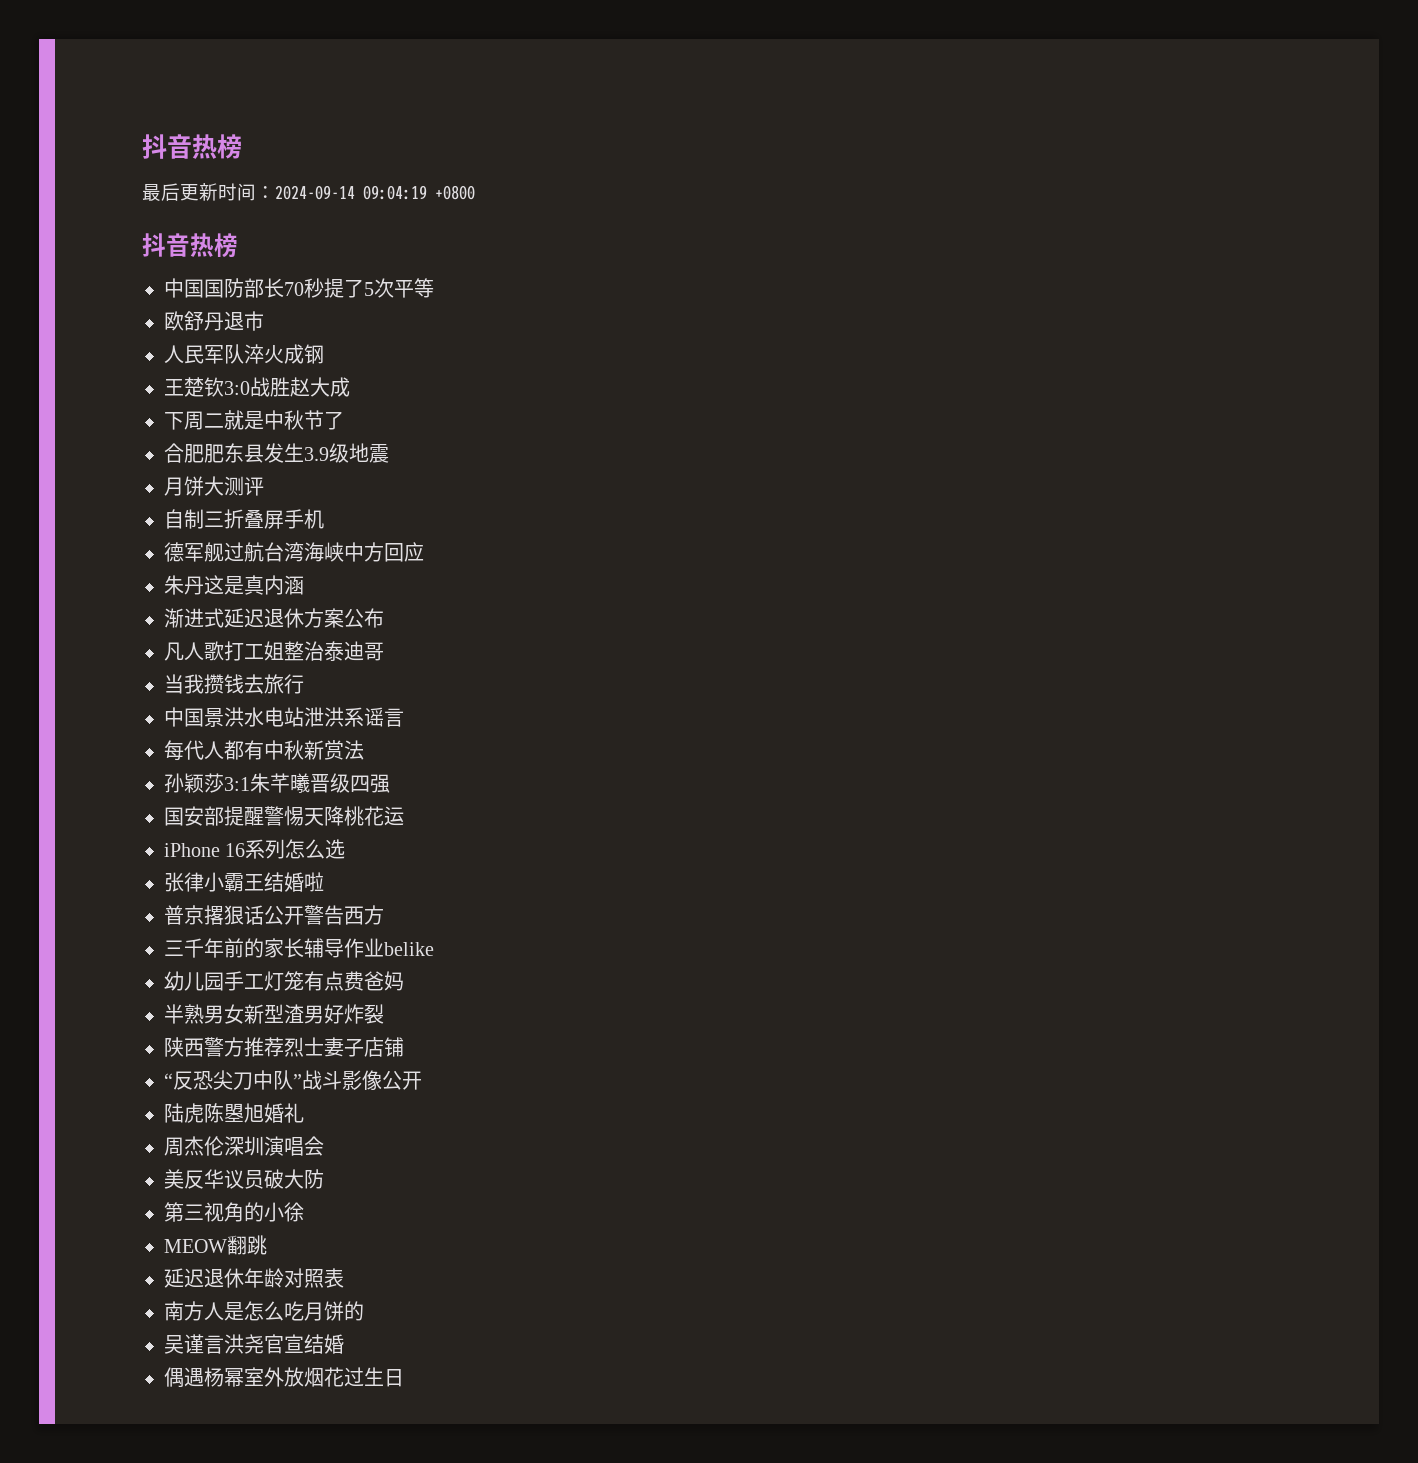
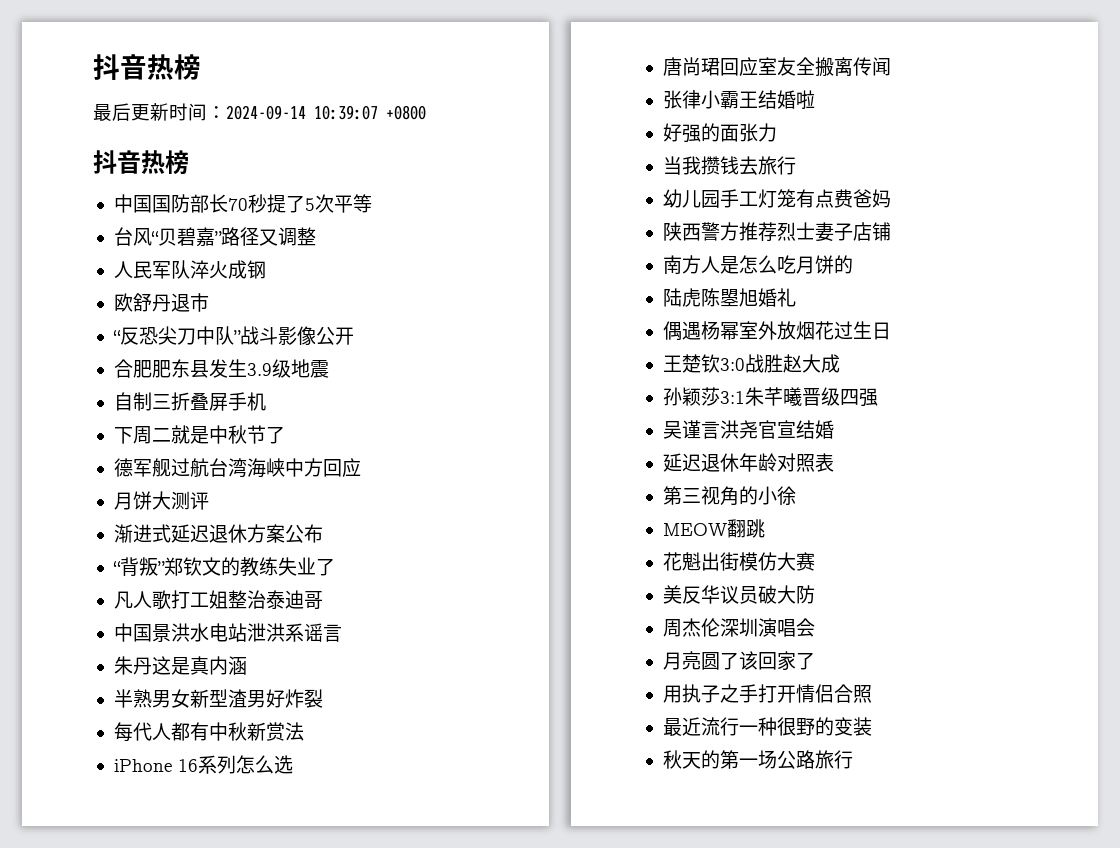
- 最后更新时间：2024-09-14 09:04:19 +0800
+ 最后更新时间：2024-09-14 10:39:07 +0800
+ 台风“贝碧嘉”路径又调整
+ 人民军队淬火成钢
  欧舒丹退市
- 人民军队淬火成钢
- 王楚钦3:0战胜赵大成
- 下周二就是中秋节了
- 合肥肥东县发生3.9级地震
- 月饼大测评
- 自制三折叠屏手机
- 德军舰过航台湾海峡中方回应
- 朱丹这是真内涵
- 渐进式延迟退休方案公布
- 凡人歌打工姐整治泰迪哥
- 当我攒钱去旅行
- 中国景洪水电站泄洪系谣言
- 每代人都有中秋新赏法
- 孙颖莎3:1朱芊曦晋级四强
- 国安部提醒警惕天降桃花运
- iPhone 16系列怎么选
- 张律小霸王结婚啦
- 普京撂狠话公开警告西方
- 三千年前的家长辅导作业belike
- 幼儿园手工灯笼有点费爸妈
- 半熟男女新型渣男好炸裂
- 陕西警方推荐烈士妻子店铺
+ 合肥肥东县发生3.9级地震
+ 自制三折叠屏手机
+ 下周二就是中秋节了
+ 德军舰过航台湾海峡中方回应
+ 月饼大测评
+ 渐进式延迟退休方案公布
+ “背叛”郑钦文的教练失业了
+ 凡人歌打工姐整治泰迪哥
+ 中国景洪水电站泄洪系谣言
+ 朱丹这是真内涵
+ 半熟男女新型渣男好炸裂
+ 每代人都有中秋新赏法
+ iPhone 16系列怎么选
+ 唐尚珺回应室友全搬离传闻
+ 张律小霸王结婚啦
+ 好强的面张力
+ 当我攒钱去旅行
+ 幼儿园手工灯笼有点费爸妈
+ 陕西警方推荐烈士妻子店铺
+ 南方人是怎么吃月饼的
  陆虎陈曌旭婚礼
- 周杰伦深圳演唱会
- 美反华议员破大防
+ 偶遇杨幂室外放烟花过生日
+ 王楚钦3:0战胜赵大成
+ 孙颖莎3:1朱芊曦晋级四强
+ 吴谨言洪尧官宣结婚
+ 延迟退休年龄对照表
- 延迟退休年龄对照表
- 南方人是怎么吃月饼的
- 吴谨言洪尧官宣结婚
- 偶遇杨幂室外放烟花过生日
+ 花魁出街模仿大赛
+ 美反华议员破大防
+ 周杰伦深圳演唱会
+ 月亮圆了该回家了
+ 用执子之手打开情侣合照
+ 最近流行一种很野的变装
+ 秋天的第一场公路旅行

